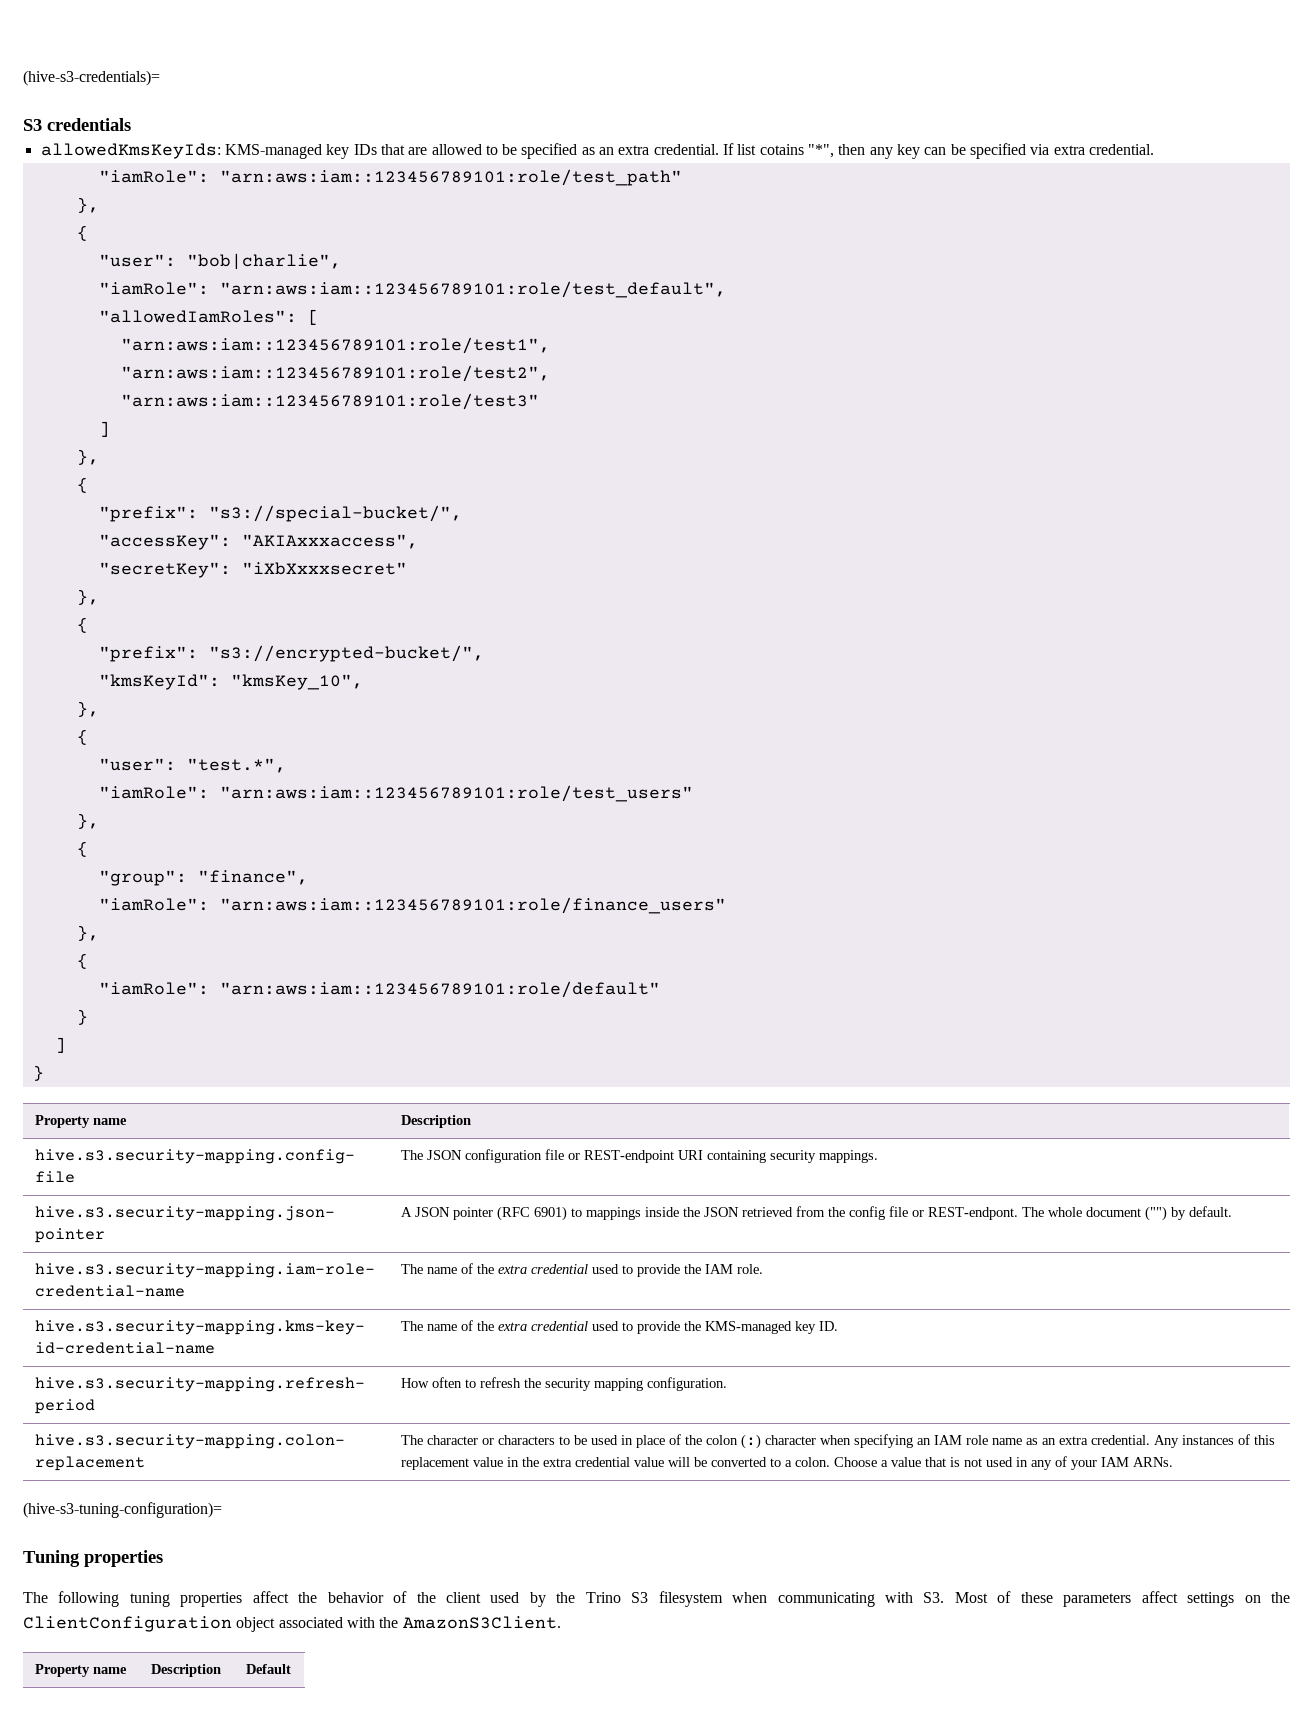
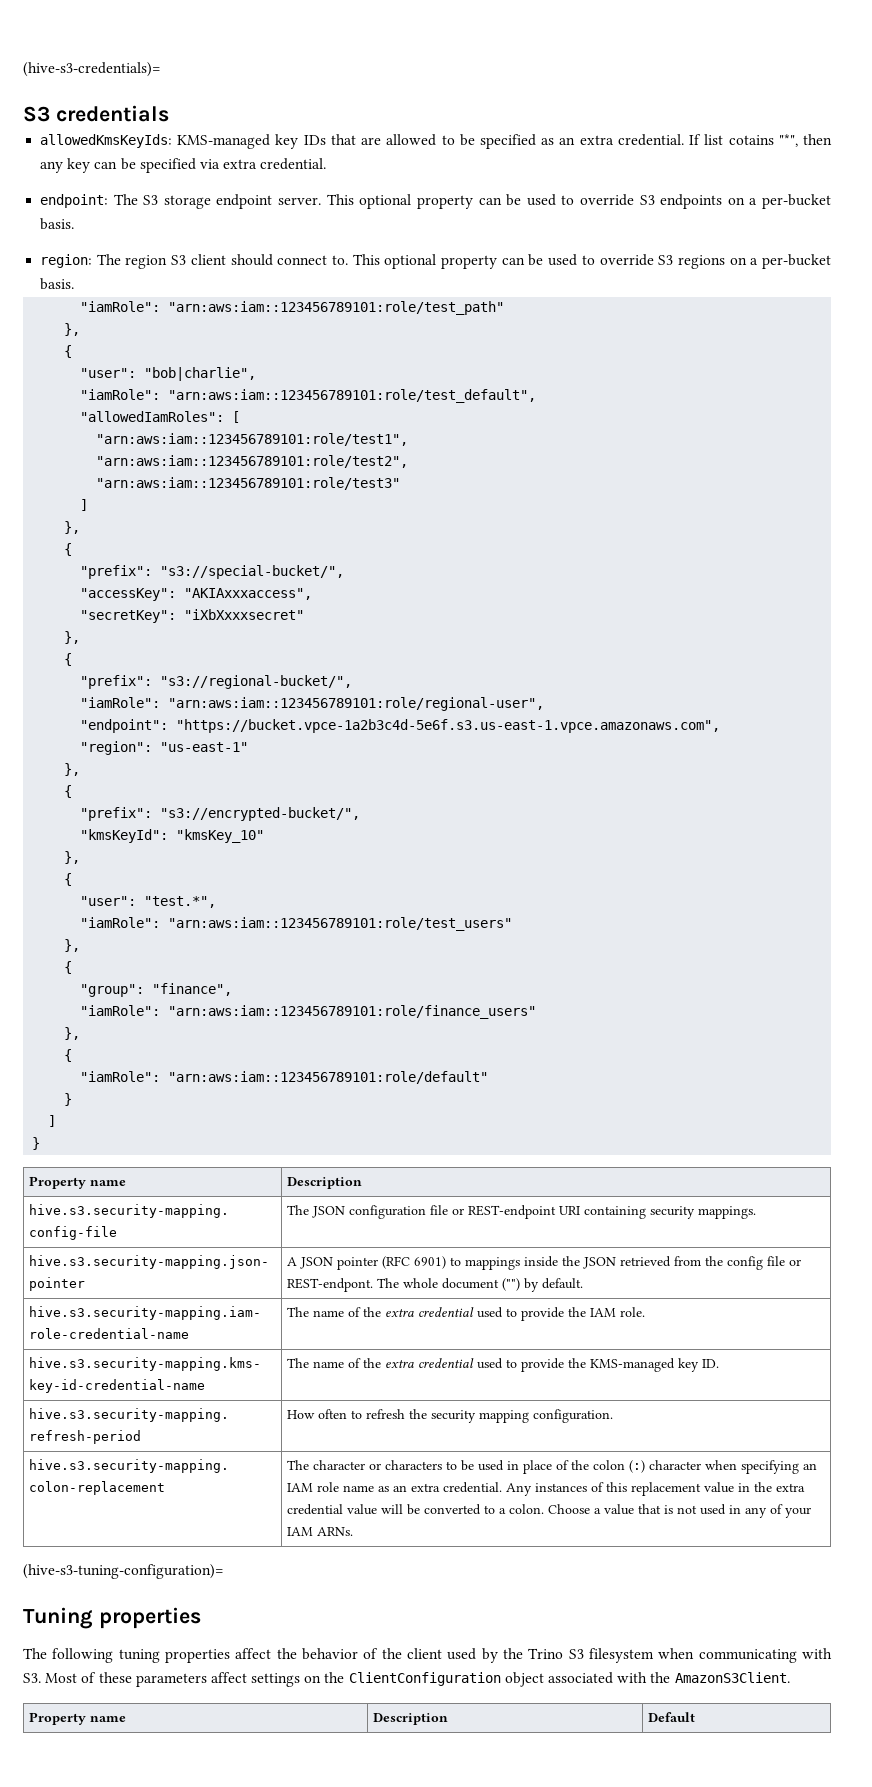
+ endpoint: The S3 storage endpoint server. This optional property can be used to override S3 endpoints on a per-bucket basis.
+ region: The region S3 client should connect to. This optional property can be used to override S3 regions on a per-bucket basis.
+ "prefix": "s3://regional-bucket/",
+ "iamRole": "arn:aws:iam::123456789101:role/regional-user",
+ "endpoint": "https://bucket.vpce-1a2b3c4d-5e6f.s3.us-east-1.vpce.amazonaws.com",
+ "region": "us-east-1"
+ },
+ {
- "kmsKeyId": "kmsKey_10",
+ "kmsKeyId": "kmsKey_10"

